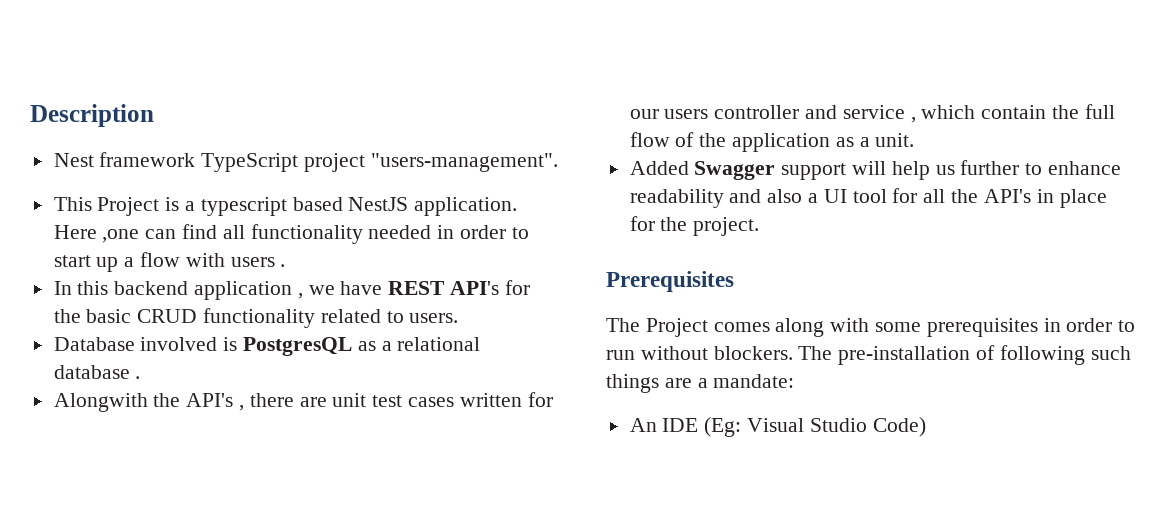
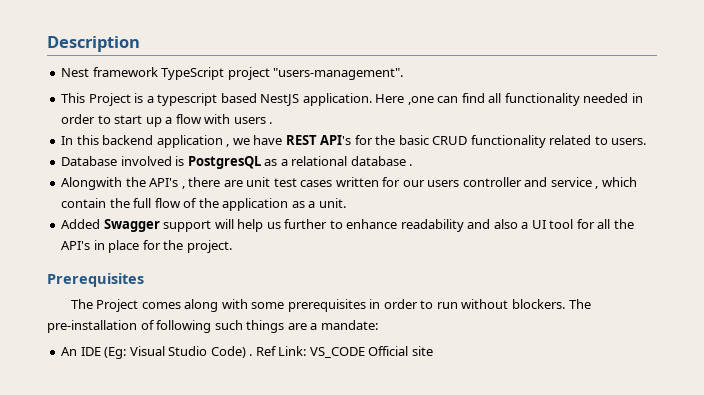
- An IDE (Eg: Visual Studio Code)
+ An IDE (Eg: Visual Studio Code) . Ref Link: VS_CODE Official site

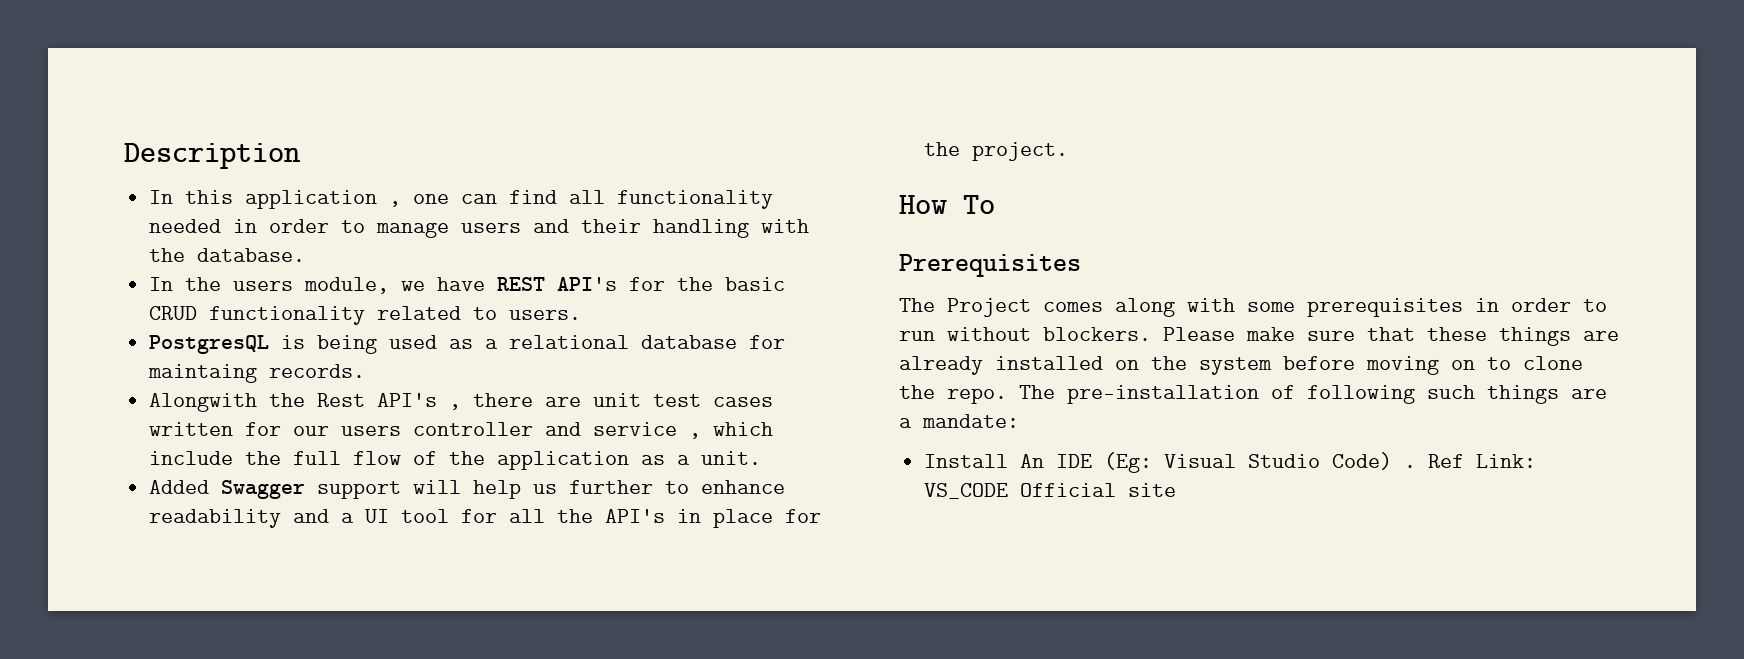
- Nest framework TypeScript project "users-management".
- This Project is a typescript based NestJS application. Here ,one can find all functionality needed in order to start up a flow with users .
- In this backend application , we have REST API's for the basic CRUD functionality related to users.
+ In this application , one can find all functionality needed in order to manage users and their handling with the database.
+ In the users module, we have REST API's for the basic CRUD functionality related to users.
- Database involved is PostgresQL as a relational database .
+ PostgresQL is being used as a relational database for maintaing records.
- Alongwith the API's , there are unit test cases written for our users controller and service , which contain the full flow of the application as a unit.
+ Alongwith the Rest API's , there are unit test cases written for our users controller and service , which include the full flow of the application as a unit.
- Added Swagger support will help us further to enhance readability and also a UI tool for all the API's in place for the project.
+ Added Swagger support will help us further to enhance readability and a UI tool for all the API's in place for the project.
+ How To
+ Please make sure that these things are already installed on the system before moving on to clone the repo.
- An IDE (Eg: Visual Studio Code) .
+ Install An IDE (Eg: Visual Studio Code) .

